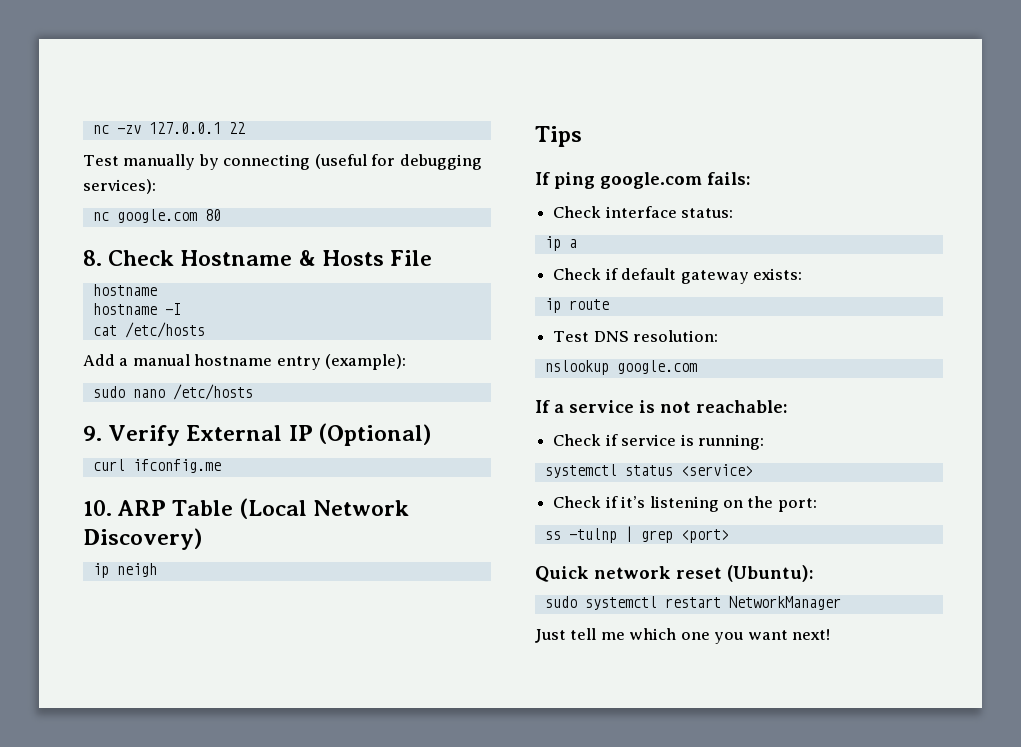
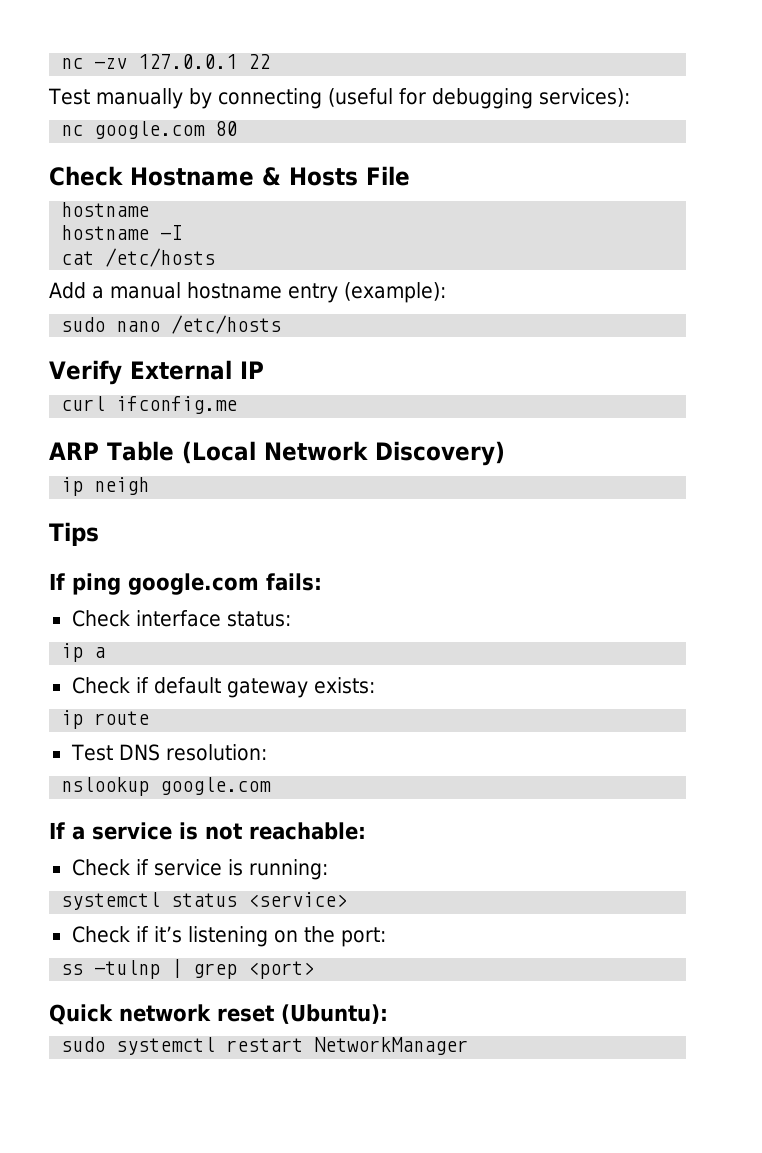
- 8. Check Hostname & Hosts File
+ Check Hostname & Hosts File
- 9. Verify External IP (Optional)
+ Verify External IP
- 10. ARP Table (Local Network Discovery)
+ ARP Table (Local Network Discovery)
- Just tell me which one you want next!

